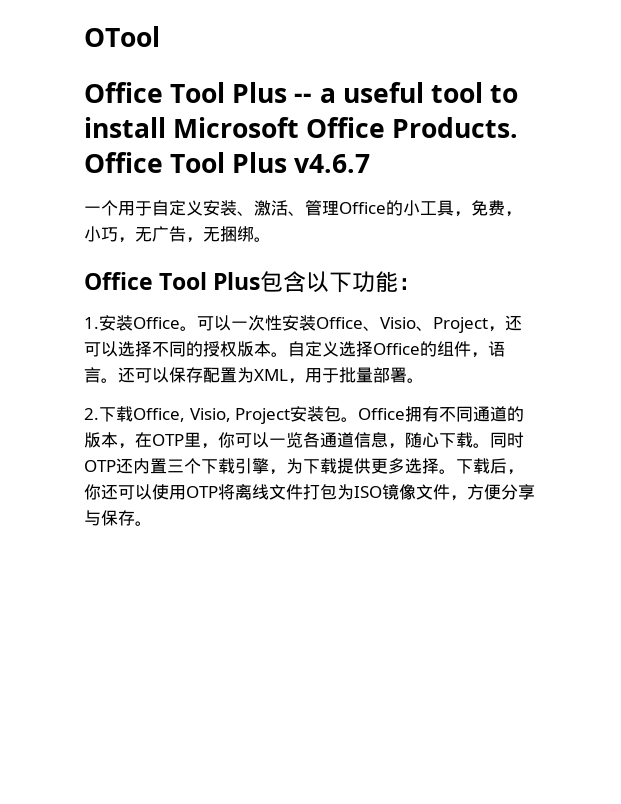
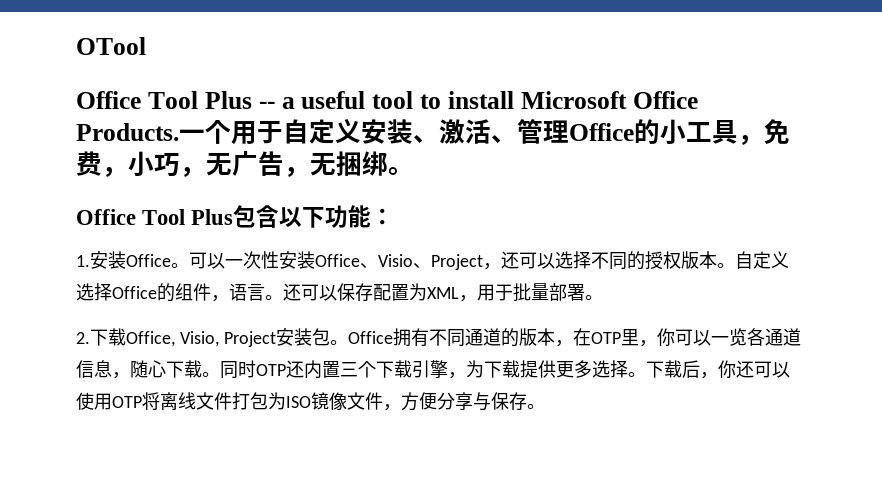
- Office Tool Plus -- a useful tool to install Microsoft Office Products. Office Tool Plus v4.6.7
- 一个用于自定义安装、激活、管理Office的小工具，免费，小巧，无广告，无捆绑。
+ Office Tool Plus -- a useful tool to install Microsoft Office Products.一个用于自定义安装、激活、管理Office的小工具，免费，小巧，无广告，无捆绑。

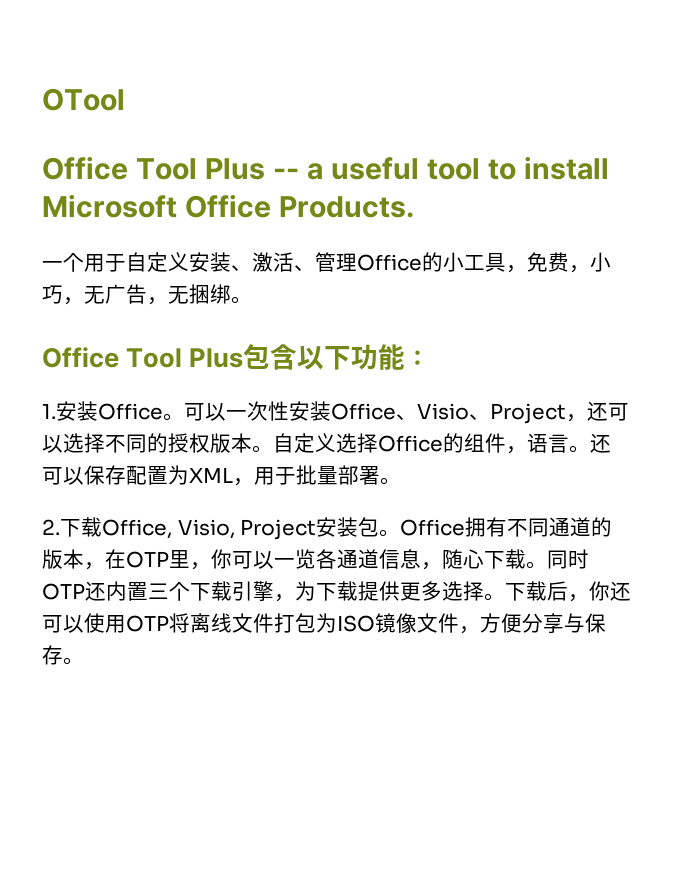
- Office Tool Plus -- a useful tool to install Microsoft Office Products.一个用于自定义安装、激活、管理Office的小工具，免费，小巧，无广告，无捆绑。
+ Office Tool Plus -- a useful tool to install Microsoft Office Products.
+ 一个用于自定义安装、激活、管理Office的小工具，免费，小巧，无广告，无捆绑。

